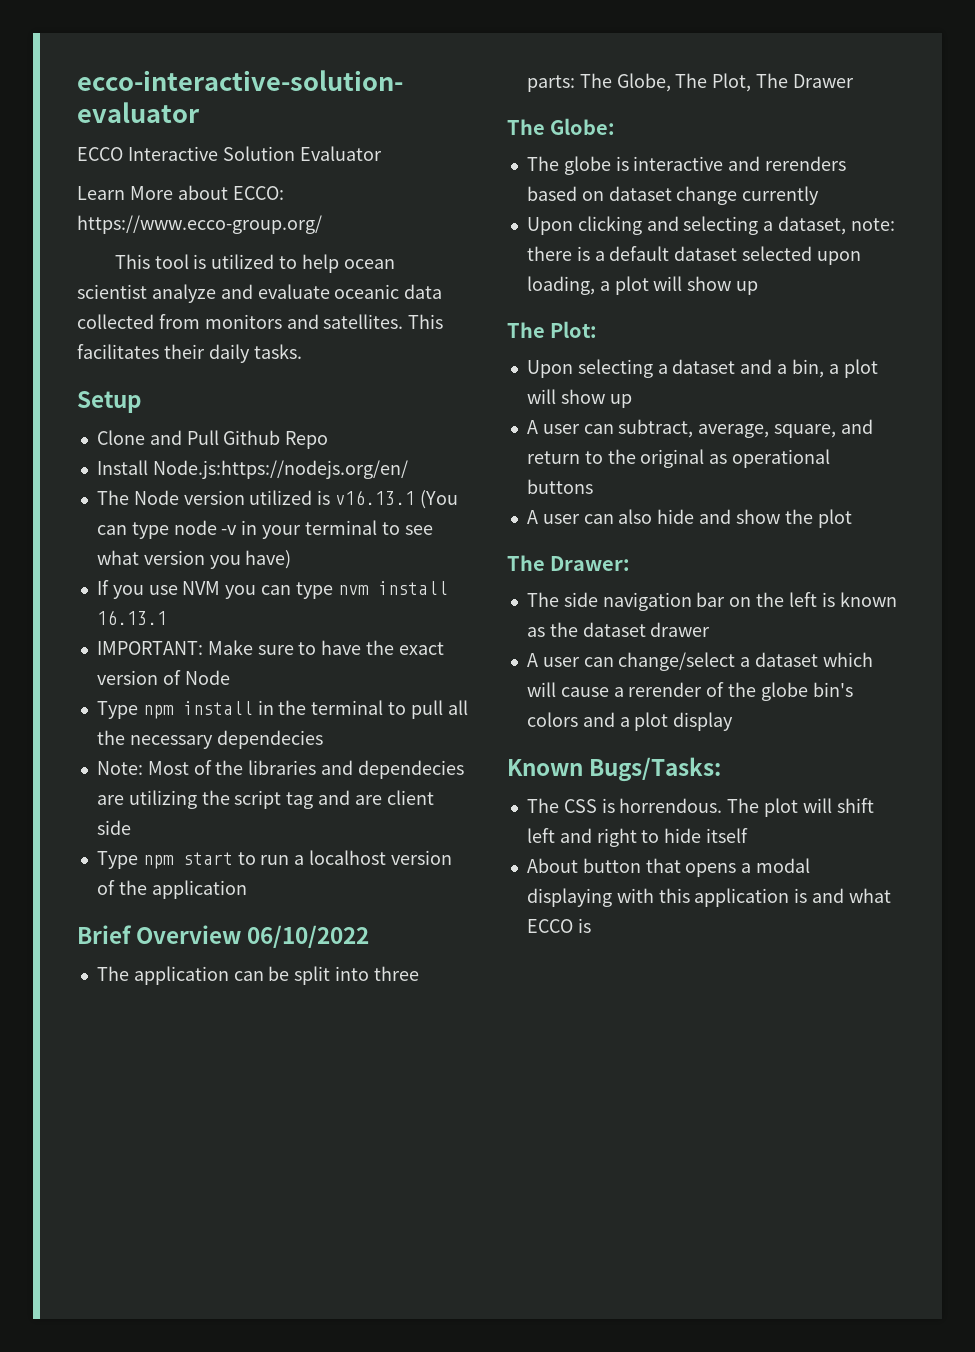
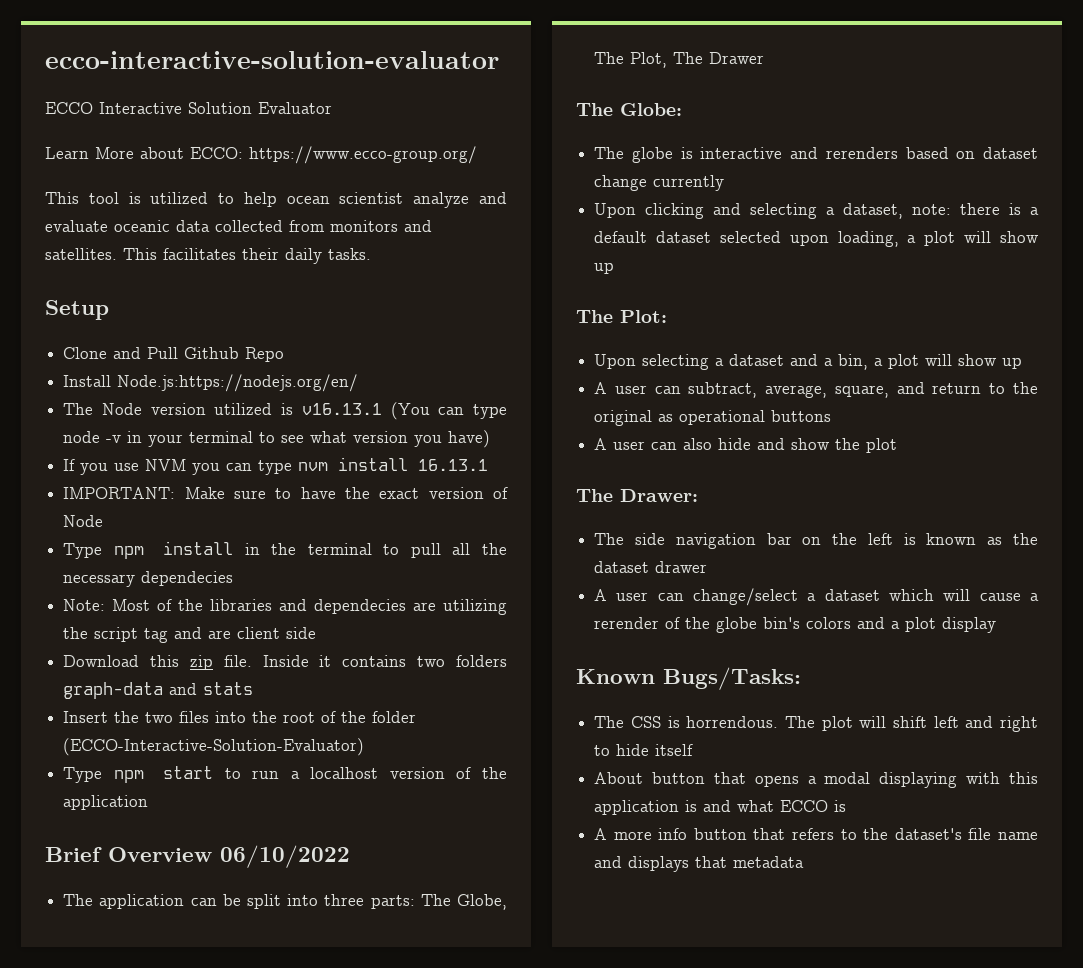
+ Download this zip file. Inside it contains two folders graph-data and stats
+ Insert the two files into the root of the folder (ECCO-Interactive-Solution-Evaluator)
+ A more info button that refers to the dataset's file name and displays that metadata

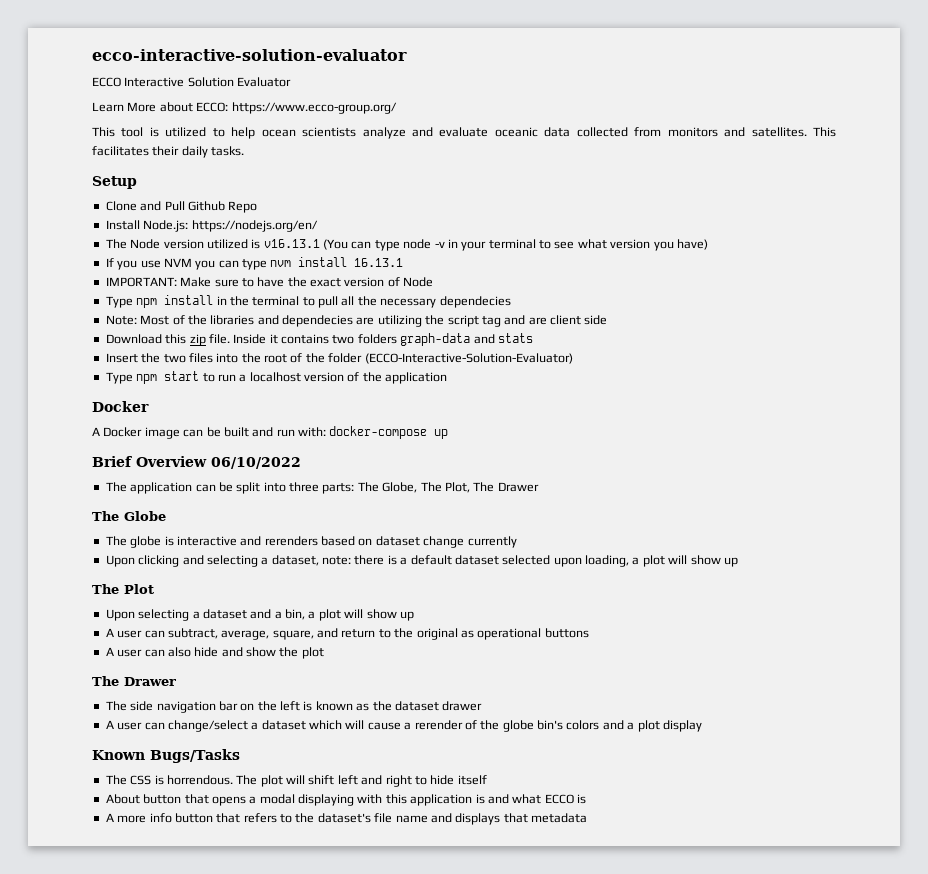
- This tool is utilized to help ocean scientist analyze and evaluate oceanic data collected from monitors and satellites.
+ This tool is utilized to help ocean scientists analyze and evaluate oceanic data collected from monitors and satellites.
- Install Node.js:https://nodejs.org/en/
+ Install Node.js: https://nodejs.org/en/
  Type npm start to run a localhost version of the application
+ Docker
+ A Docker image can be built and run with: docker-compose up
- The Globe:
+ The Globe
- The Plot:
+ The Plot
  A user can also hide and show the plot
- The Drawer:
+ The Drawer
- Known Bugs/Tasks:
+ Known Bugs/Tasks

